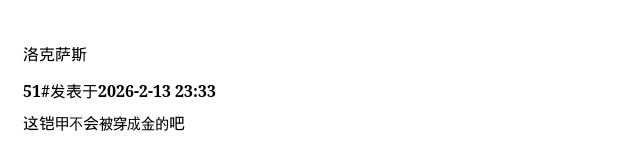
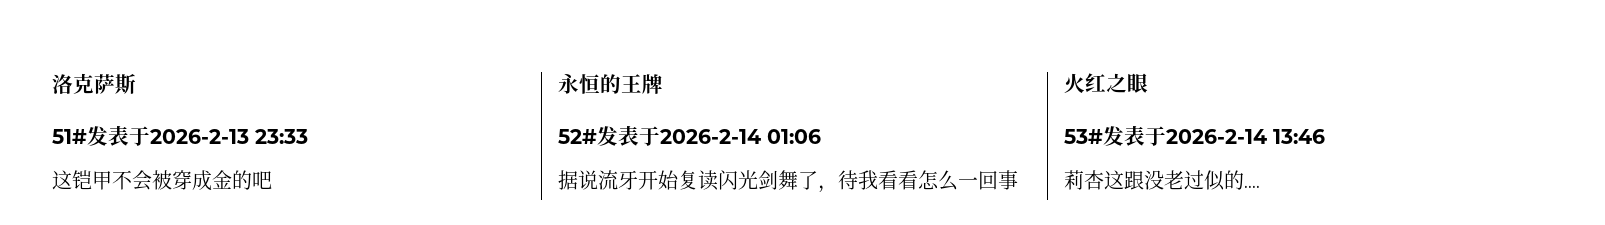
+ 永恒的王牌
+ 52#发表于2026-2-14 01:06
+ 据说流牙开始复读闪光剑舞了，待我看看怎么一回事
+ 火红之眼
+ 53#发表于2026-2-14 13:46
+ 莉杏这跟没老过似的....

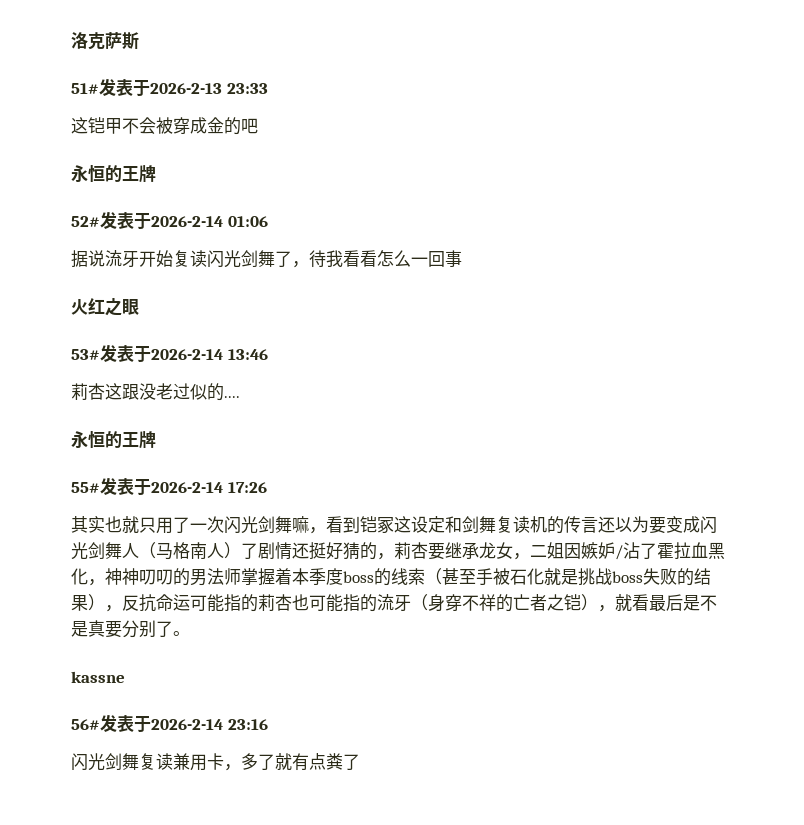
  莉杏这跟没老过似的....
+ 永恒的王牌
+ 55#发表于2026-2-14 17:26
+ 其实也就只用了一次闪光剑舞嘛，看到铠冢这设定和剑舞复读机的传言还以为要变成闪光剑舞人（马格南人）了剧情还挺好猜的，莉杏要继承龙女，二姐因嫉妒/沾了霍拉血黑化，神神叨叨的男法师掌握着本季度boss的线索（甚至手被石化就是挑战boss失败的结果），反抗命运可能指的莉杏也可能指的流牙（身穿不祥的亡者之铠），就看最后是不是真要分别了。
+ kassne
+ 56#发表于2026-2-14 23:16
+ 闪光剑舞复读兼用卡，多了就有点粪了

